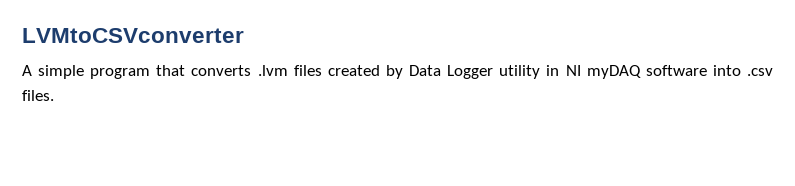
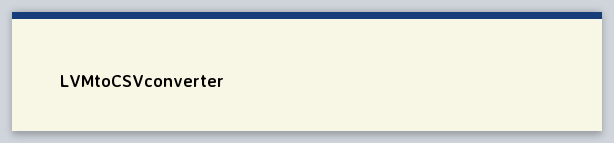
- A simple program that converts .lvm files created by Data Logger utility in NI myDAQ software into .csv files.

